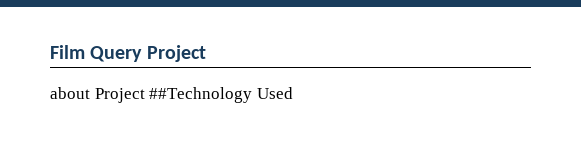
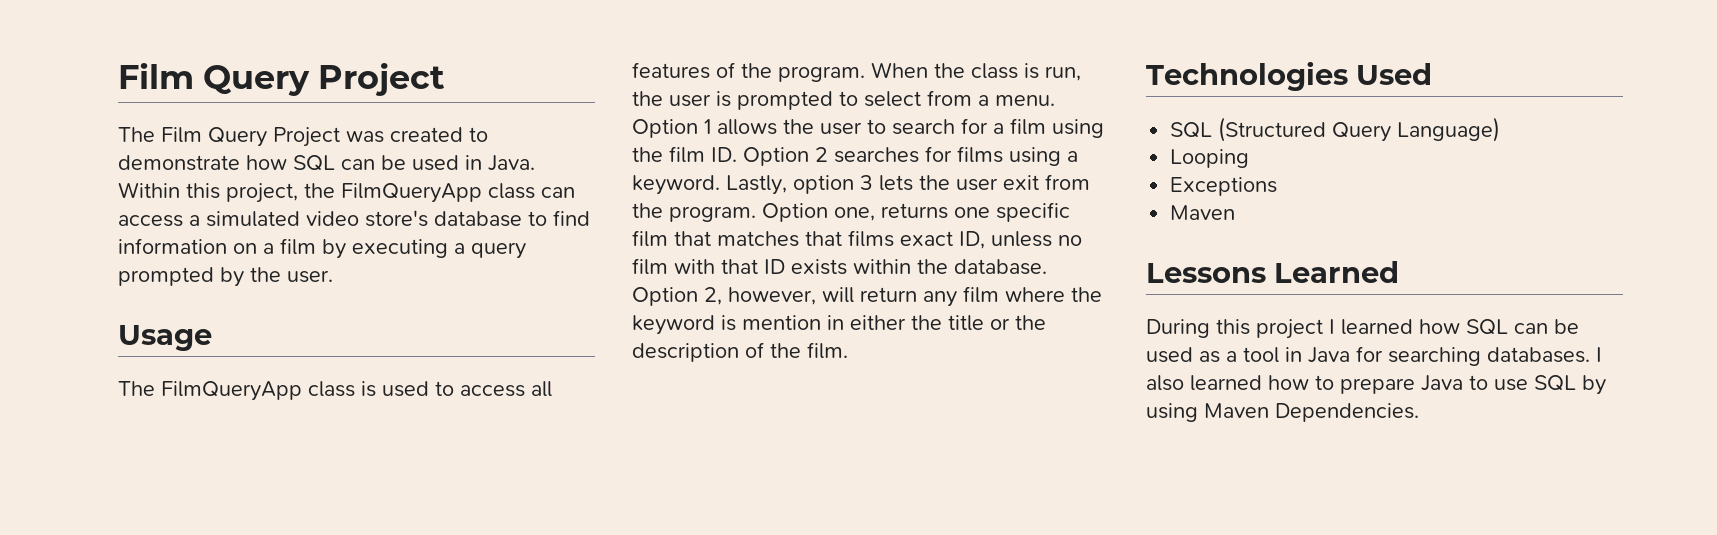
- about Project ##Technology Used
+ The Film Query Project was created to demonstrate how SQL can be used in Java. Within this project, the FilmQueryApp class can access a simulated video store's database to find information on a film by executing a query prompted by the user.
+ Usage
+ The FilmQueryApp class is used to access all features of the program. When the class is run, the user is prompted to select from a menu. Option 1 allows the user to search for a film using the film ID. Option 2 searches for films using a keyword. Lastly, option 3 lets the user exit from the program. Option one, returns one specific film that matches that films exact ID, unless no film with that ID exists within the database. Option 2, however, will return any film where the keyword is mention in either the title or the description of the film.
+ Technologies Used
+ SQL (Structured Query Language)
+ Looping
+ Exceptions
+ Maven
+ Lessons Learned
+ During this project I learned how SQL can be used as a tool in Java for searching databases. I also learned how to prepare Java to use SQL by using Maven Dependencies.

